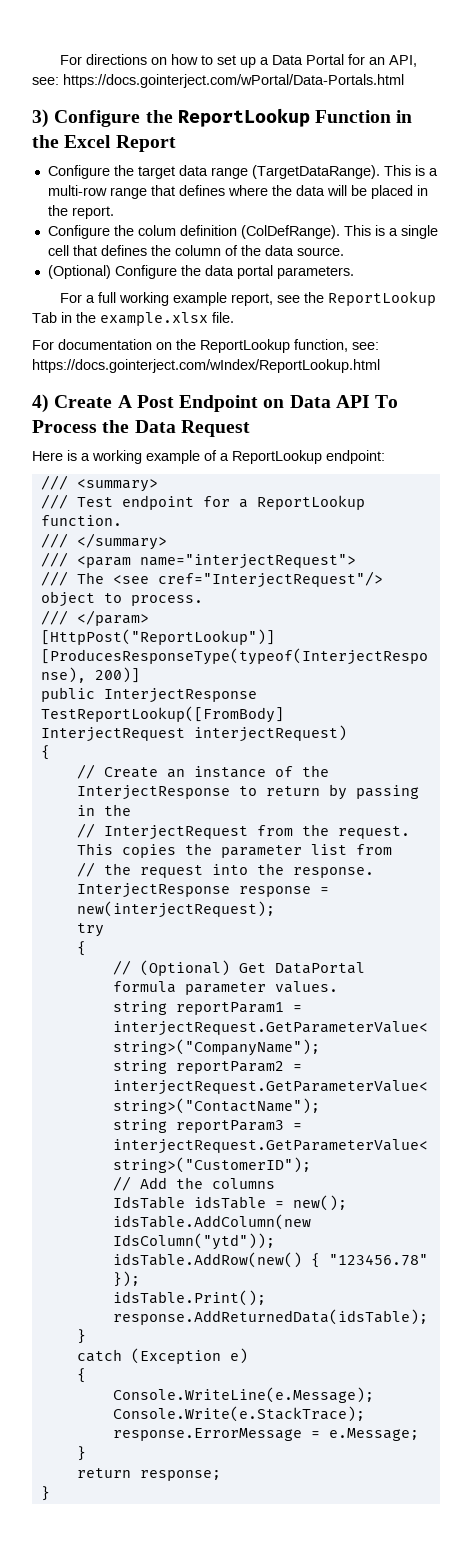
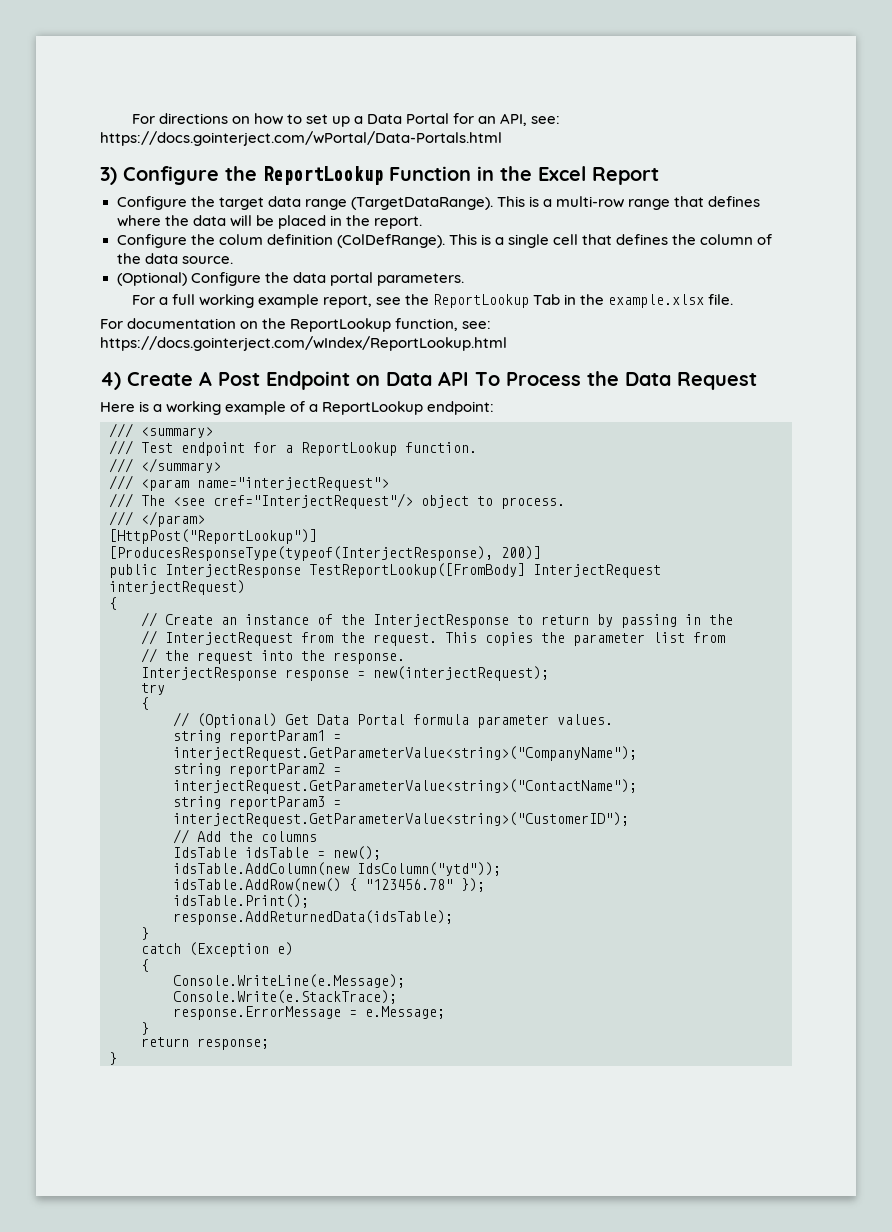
- // (Optional) Get DataPortal formula parameter values.
+ // (Optional) Get Data Portal formula parameter values.

